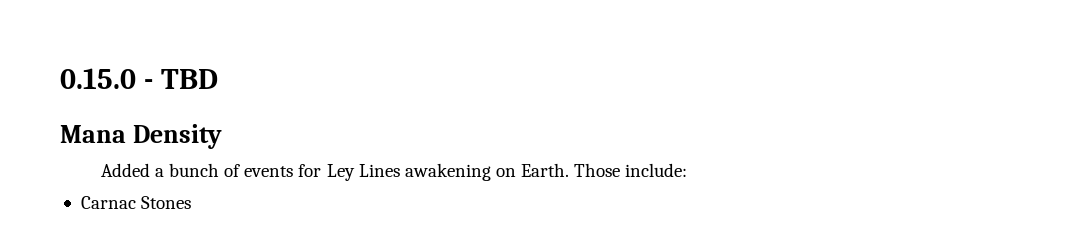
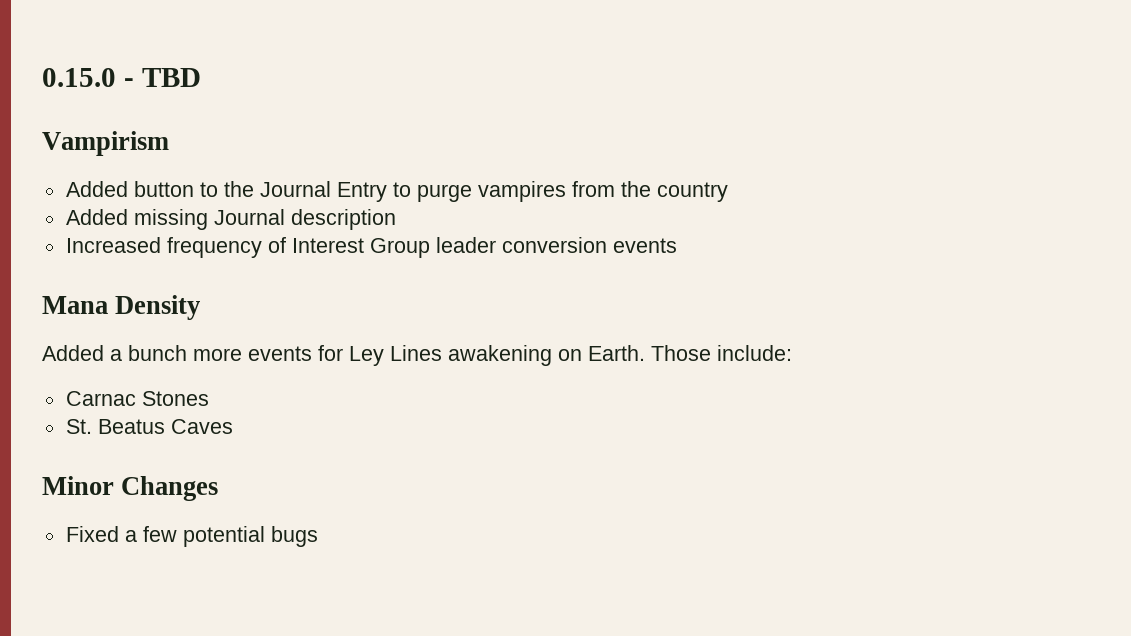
+ Vampirism
+ Added button to the Journal Entry to purge vampires from the country
+ Added missing Journal description
+ Increased frequency of Interest Group leader conversion events
- Added a bunch of events for Ley Lines awakening on Earth.
+ Added a bunch more events for Ley Lines awakening on Earth.
+ St. Beatus Caves
+ Minor Changes
+ Fixed a few potential bugs

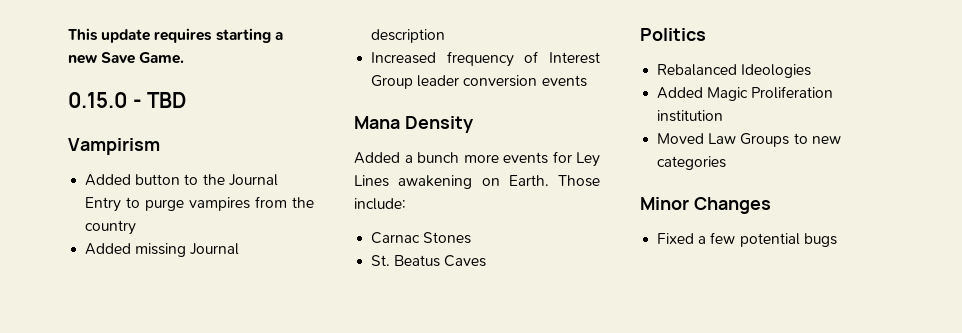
+ This update requires starting a new Save Game.
+ Politics
+ Rebalanced Ideologies
+ Added Magic Proliferation institution
+ Moved Law Groups to new categories

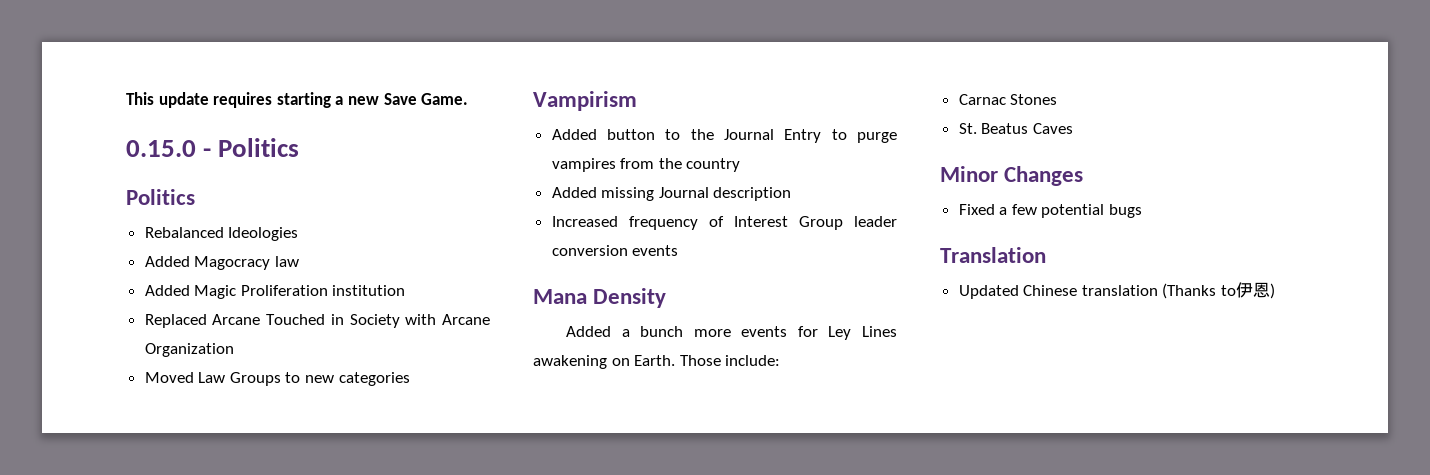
- 0.15.0 - TBD
+ 0.15.0 - Politics
+ Politics
+ Rebalanced Ideologies
+ Added Magocracy law
+ Added Magic Proliferation institution
+ Replaced Arcane Touched in Society with Arcane Organization
+ Moved Law Groups to new categories
- Politics
- Rebalanced Ideologies
- Added Magic Proliferation institution
- Moved Law Groups to new categories
+ Translation
+ Updated Chinese translation (Thanks to伊恩)

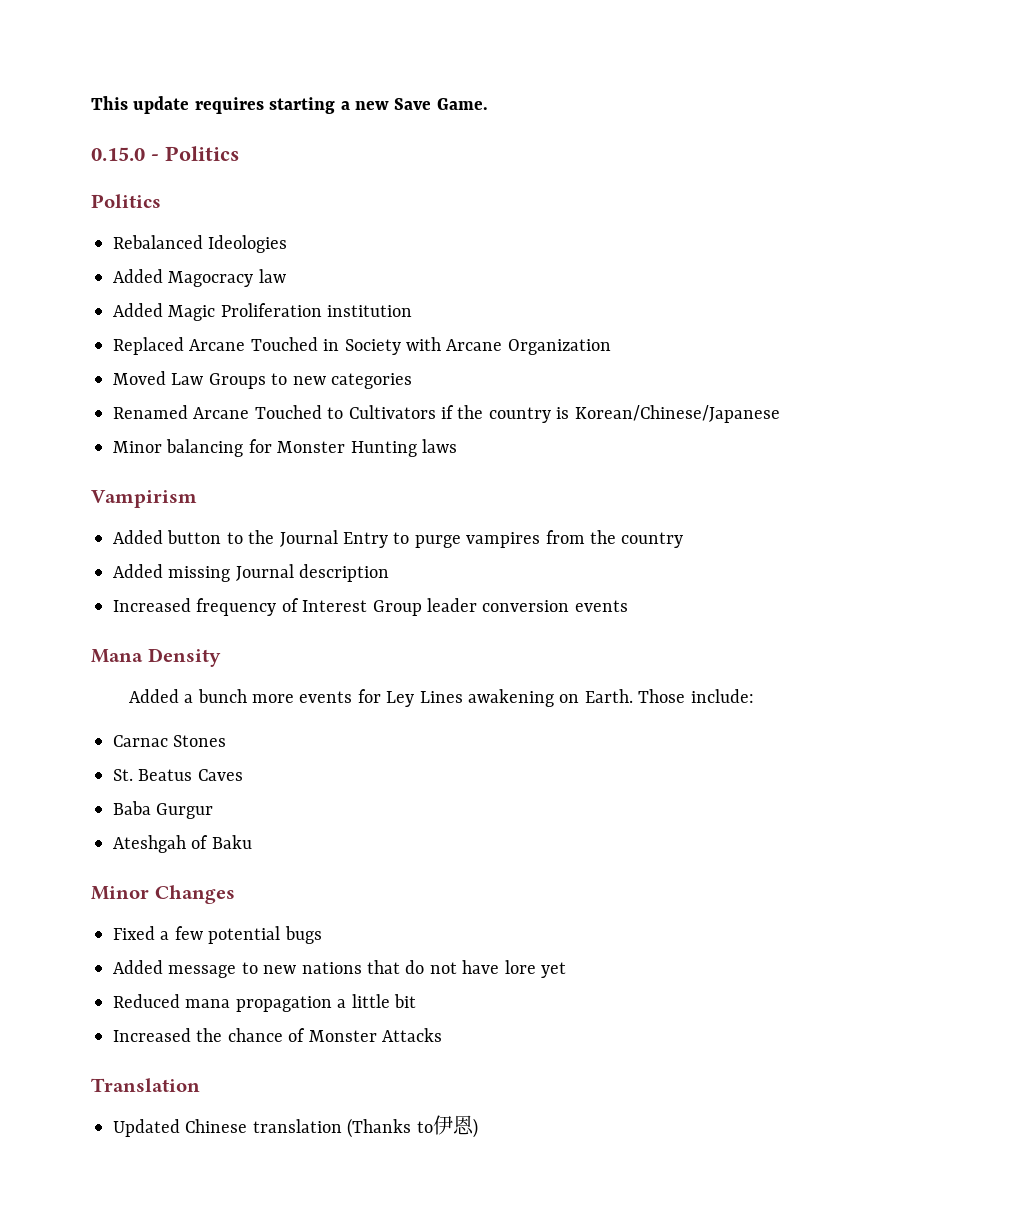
+ Renamed Arcane Touched to Cultivators if the country is Korean/Chinese/Japanese
+ Minor balancing for Monster Hunting laws
+ Baba Gurgur
+ Ateshgah of Baku
+ Added message to new nations that do not have lore yet
+ Reduced mana propagation a little bit
+ Increased the chance of Monster Attacks

